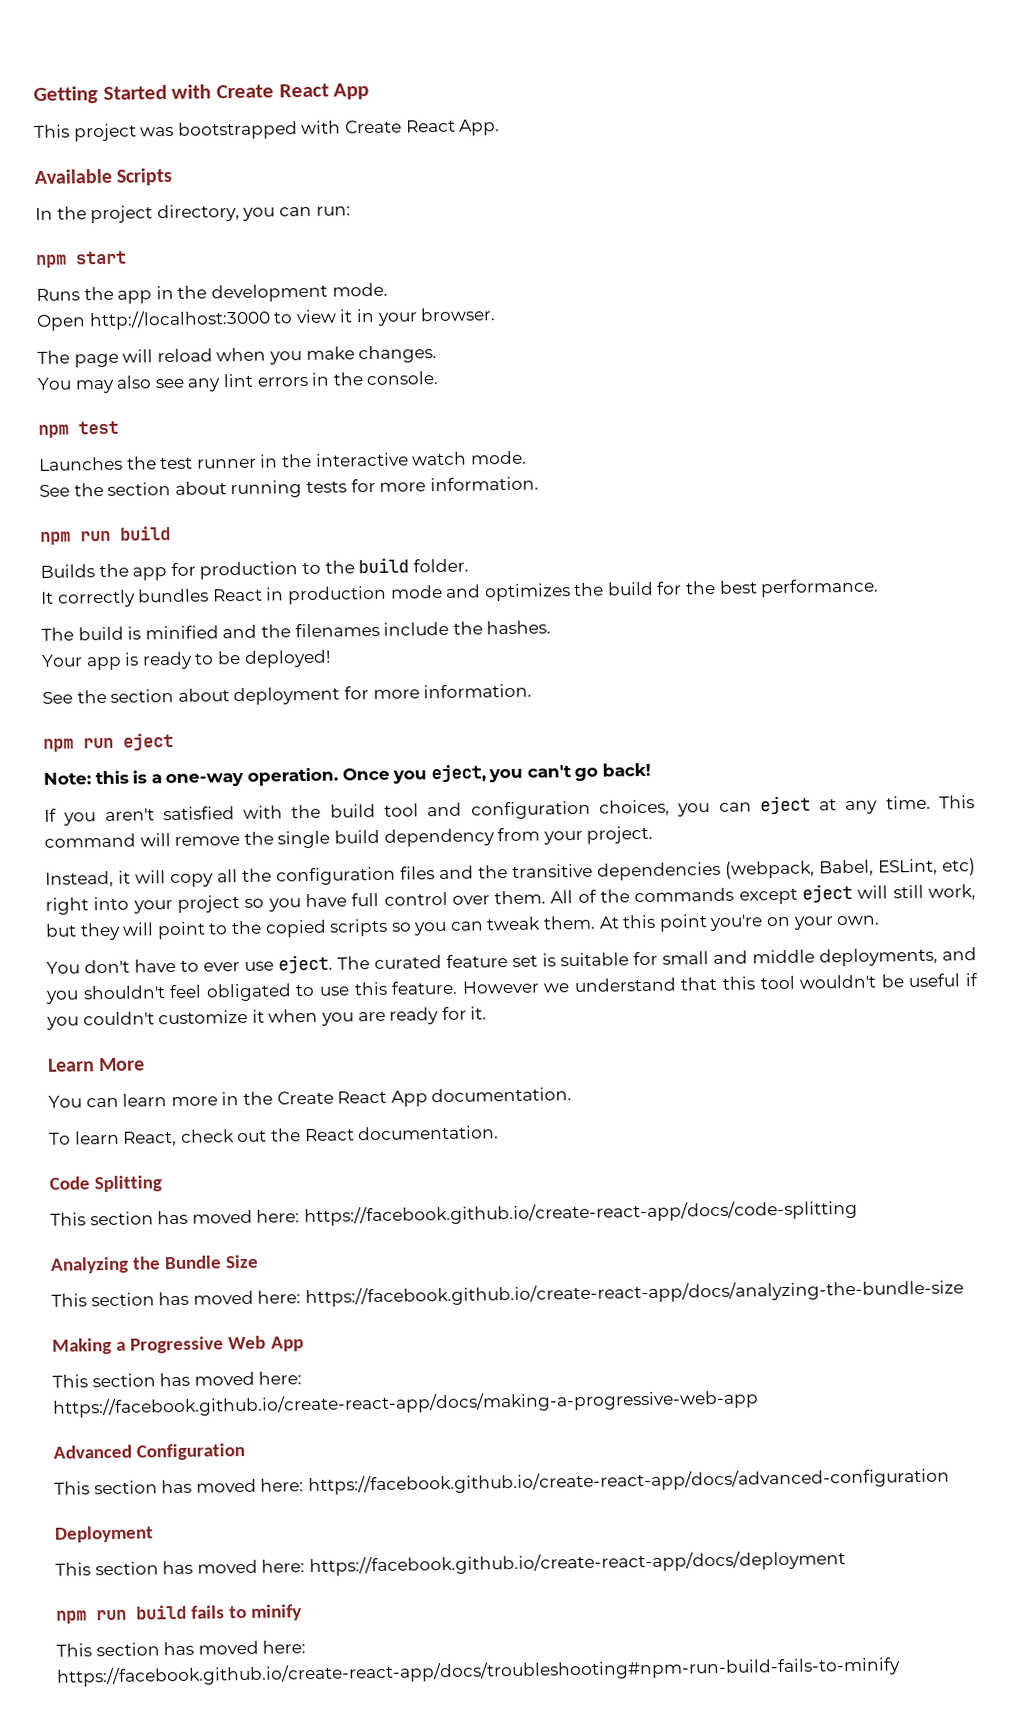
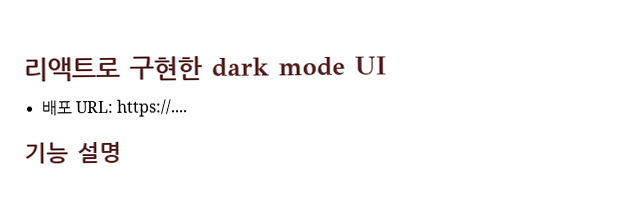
- Getting Started with Create React App
- This project was bootstrapped with Create React App.
- Available Scripts
- In the project directory, you can run:
- npm start
- Runs the app in the development mode.
- Open http://localhost:3000 to view it in your browser.
- The page will reload when you make changes.
- You may also see any lint errors in the console.
- npm test
- Launches the test runner in the interactive watch mode.
- See the section about running tests for more information.
- npm run build
- Builds the app for production to the build folder.
- It correctly bundles React in production mode and optimizes the build for the best performance.
- The build is minified and the filenames include the hashes.
- Your app is ready to be deployed!
- See the section about deployment for more information.
- npm run eject
- Note: this is a one-way operation. Once you eject, you can't go back!
- If you aren't satisfied with the build tool and configuration choices, you can eject at any time. This command will remove the single build dependency from your project.
- Instead, it will copy all the configuration files and the transitive dependencies (webpack, Babel, ESLint, etc) right into your project so you have full control over them. All of the commands except eject will still work, but they will point to the copied scripts so you can tweak them. At this point you're on your own.
- You don't have to ever use eject. The curated feature set is suitable for small and middle deployments, and you shouldn't feel obligated to use this feature. However we understand that this tool wouldn't be useful if you couldn't customize it when you are ready for it.
- Learn More
- You can learn more in the Create React App documentation.
- To learn React, check out the React documentation.
- Code Splitting
- This section has moved here: https://facebook.github.io/create-react-app/docs/code-splitting
- Analyzing the Bundle Size
- This section has moved here: https://facebook.github.io/create-react-app/docs/analyzing-the-bundle-size
- Making a Progressive Web App
- This section has moved here: https://facebook.github.io/create-react-app/docs/making-a-progressive-web-app
- Advanced Configuration
- This section has moved here: https://facebook.github.io/create-react-app/docs/advanced-configuration
- Deployment
- This section has moved here: https://facebook.github.io/create-react-app/docs/deployment
- npm run build fails to minify
- This section has moved here: https://facebook.github.io/create-react-app/docs/troubleshooting#npm-run-build-fails-to-minify
+ 리액트로 구현한 dark mode UI
+ 배포 URL: https://....
+ 기능 설명

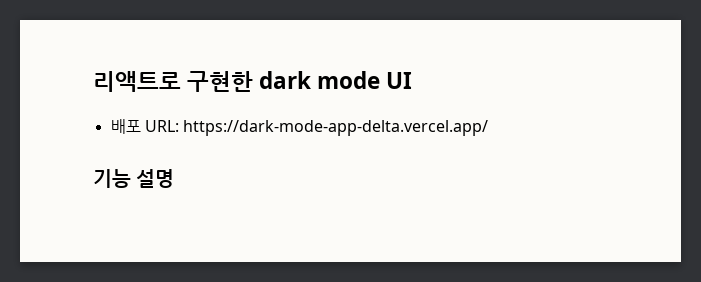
- 배포 URL: https://....
+ 배포 URL: https://dark-mode-app-delta.vercel.app/

